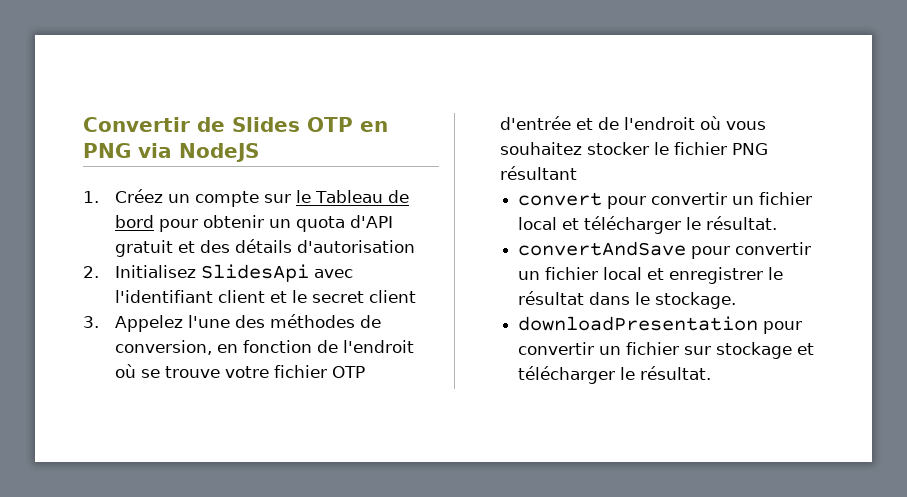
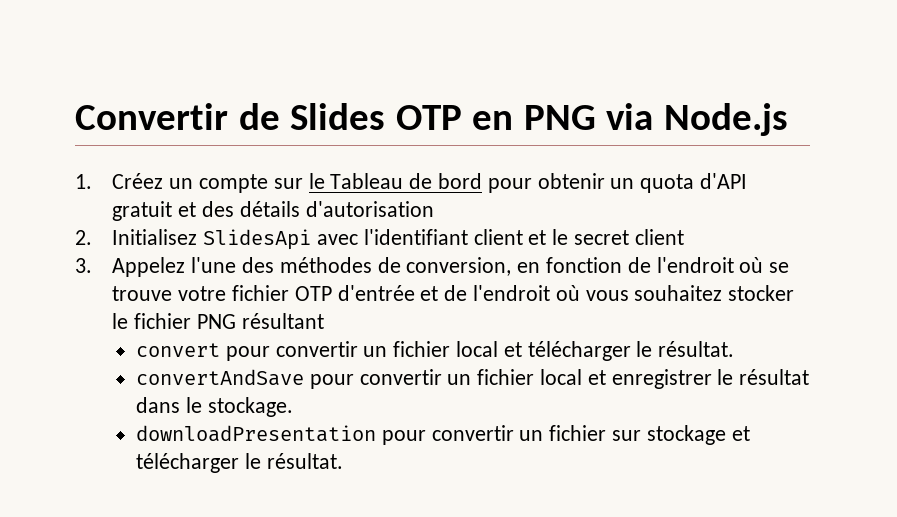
- Convertir de Slides OTP en PNG via NodeJS
+ Convertir de Slides OTP en PNG via Node.js

